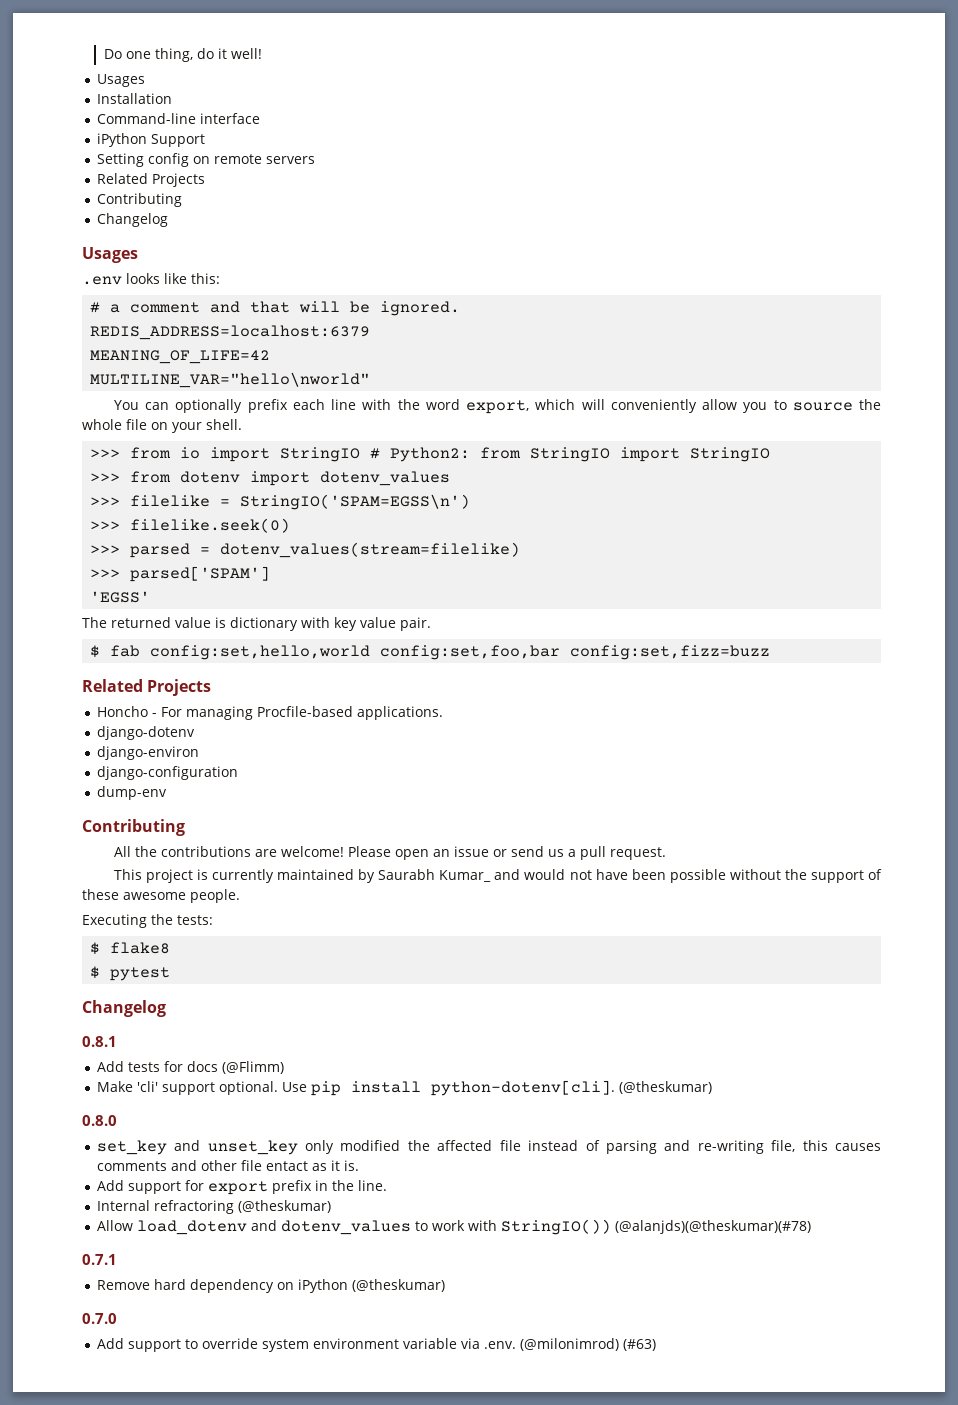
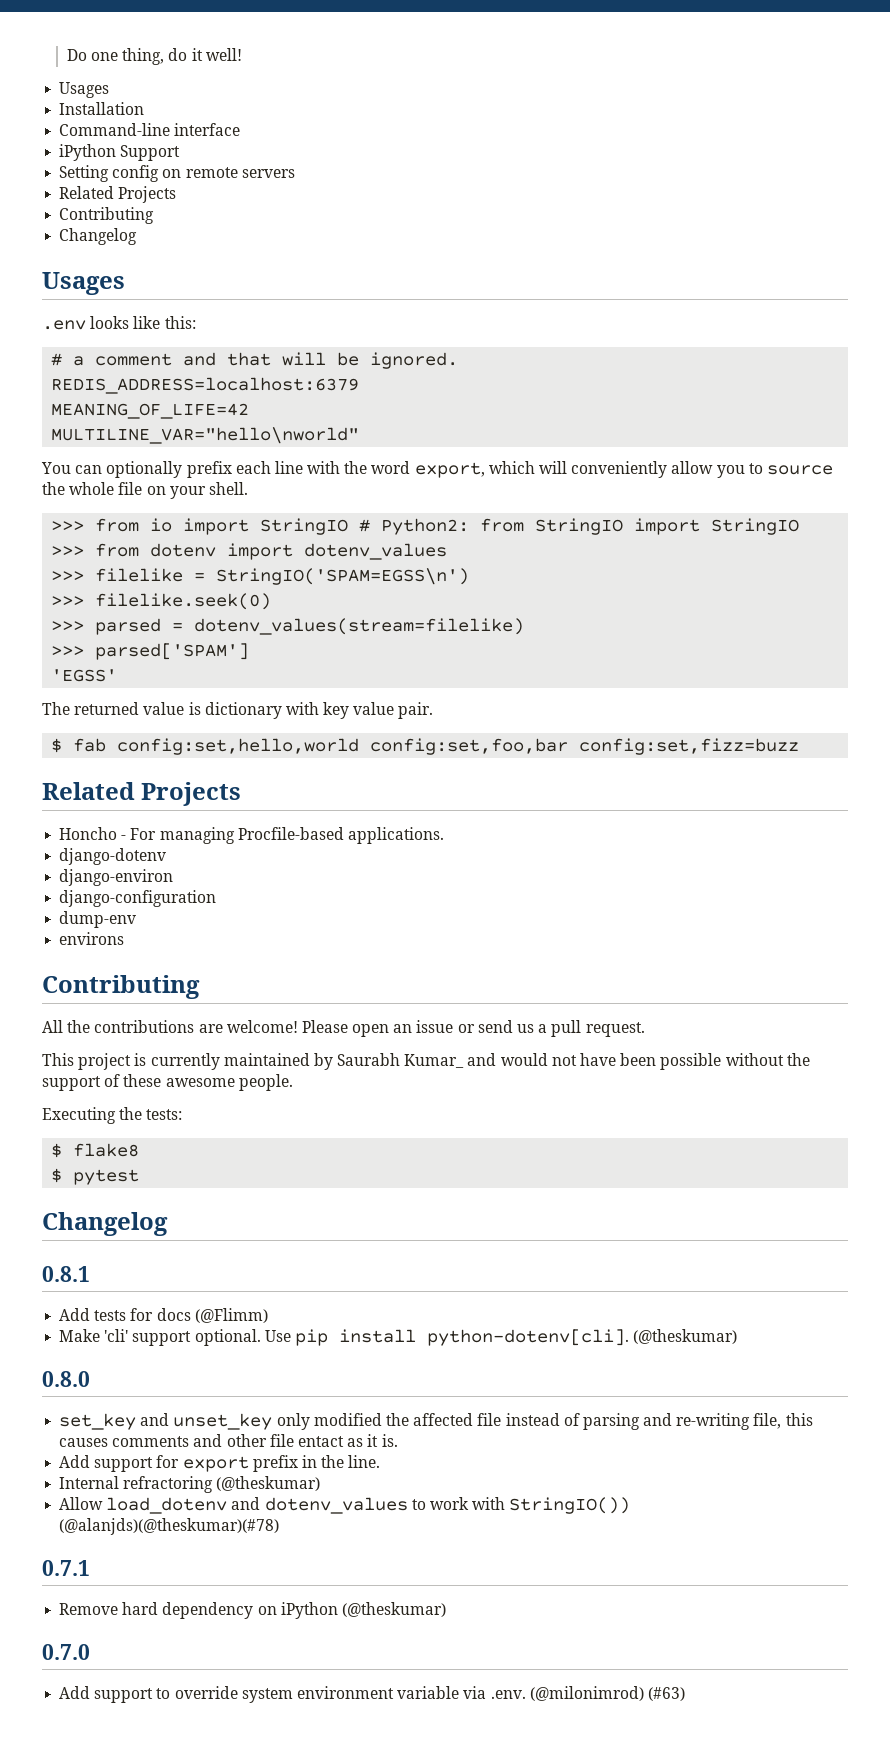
+ environs

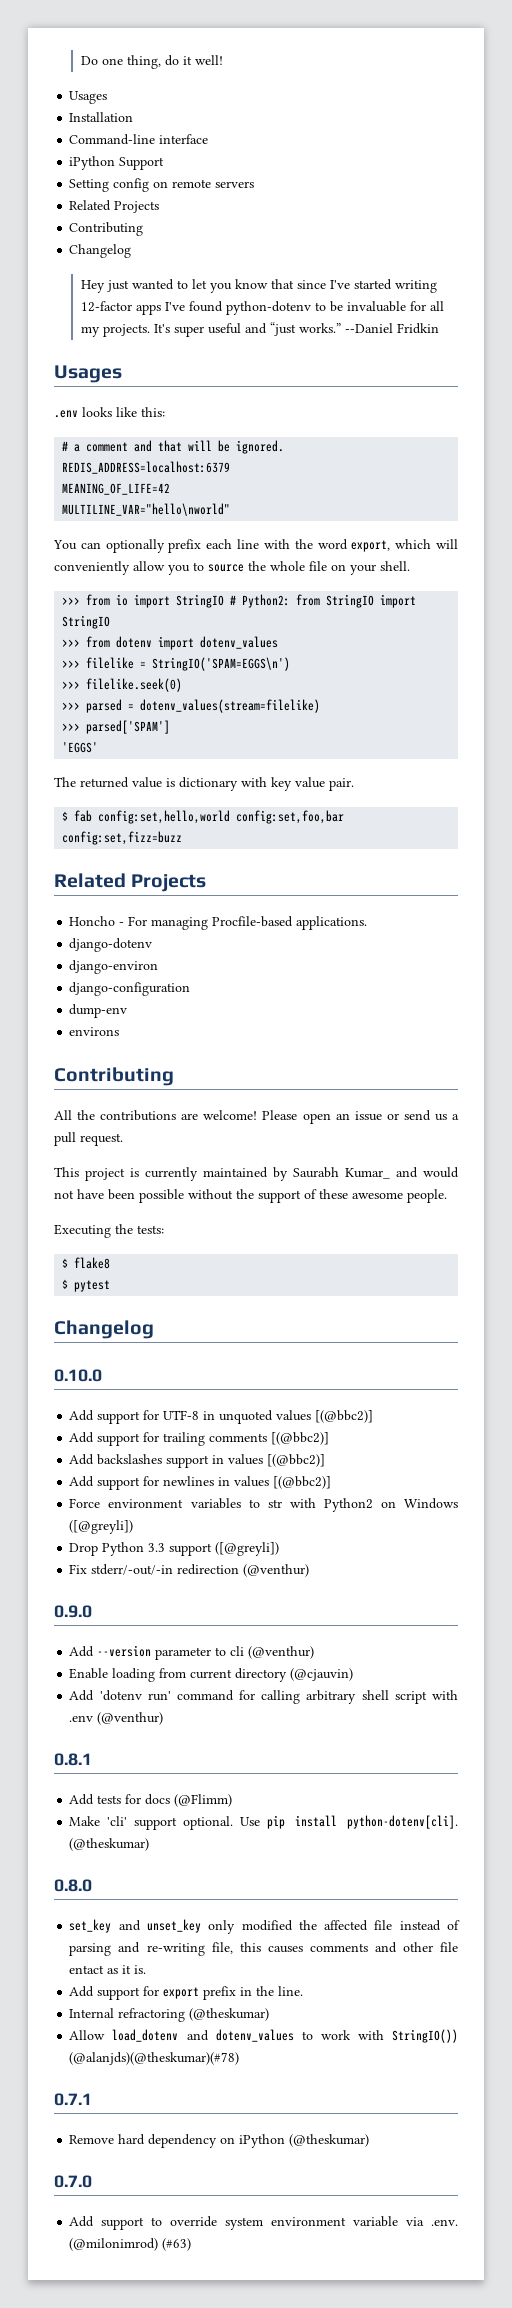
+ Hey just wanted to let you know that since I've started writing 12-factor apps I've found python-dotenv to be invaluable for all my projects. It's super useful and “just works.” --Daniel Fridkin
- >>> filelike = StringIO('SPAM=EGSS\n')
+ >>> filelike = StringIO('SPAM=EGGS\n')
- 'EGSS'
+ 'EGGS'
+ 0.10.0
+ Add support for UTF-8 in unquoted values [(@bbc2)]
+ Add support for trailing comments [(@bbc2)]
+ Add backslashes support in values [(@bbc2)]
+ Add support for newlines in values [(@bbc2)]
+ Force environment variables to str with Python2 on Windows ([@greyli])
+ Drop Python 3.3 support ([@greyli])
+ Fix stderr/-out/-in redirection (@venthur)
+ 0.9.0
+ Add --version parameter to cli (@venthur)
+ Enable loading from current directory (@cjauvin)
+ Add 'dotenv run' command for calling arbitrary shell script with .env (@venthur)

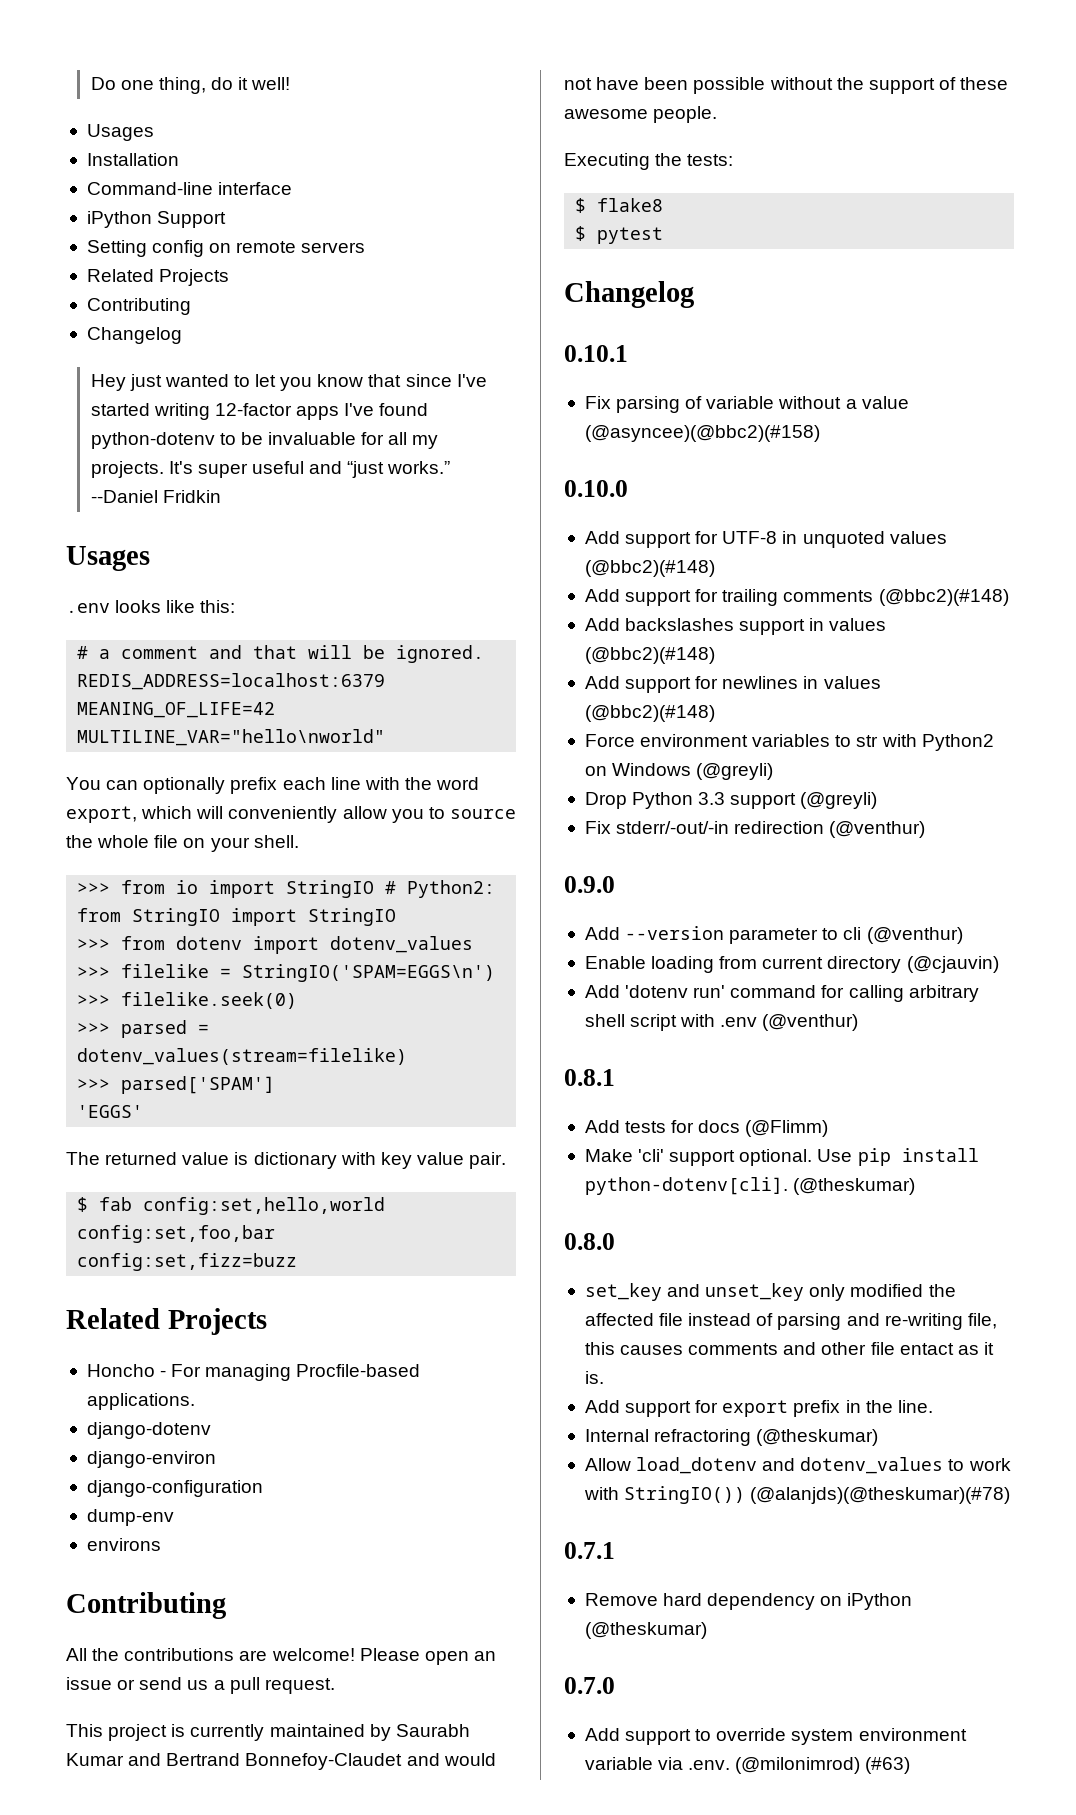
- This project is currently maintained by Saurabh Kumar_ and would not have been possible without the support of these awesome people.
+ This project is currently maintained by Saurabh Kumar and Bertrand Bonnefoy-Claudet and would not have been possible without the support of these awesome people.
+ 0.10.1
+ Fix parsing of variable without a value (@asyncee)(@bbc2)(#158)
- Add support for UTF-8 in unquoted values [(@bbc2)]
+ Add support for UTF-8 in unquoted values (@bbc2)(#148)
- Add support for trailing comments [(@bbc2)]
+ Add support for trailing comments (@bbc2)(#148)
- Add backslashes support in values [(@bbc2)]
+ Add backslashes support in values (@bbc2)(#148)
- Add support for newlines in values [(@bbc2)]
+ Add support for newlines in values (@bbc2)(#148)
- Force environment variables to str with Python2 on Windows ([@greyli])
+ Force environment variables to str with Python2 on Windows (@greyli)
- Drop Python 3.3 support ([@greyli])
+ Drop Python 3.3 support (@greyli)

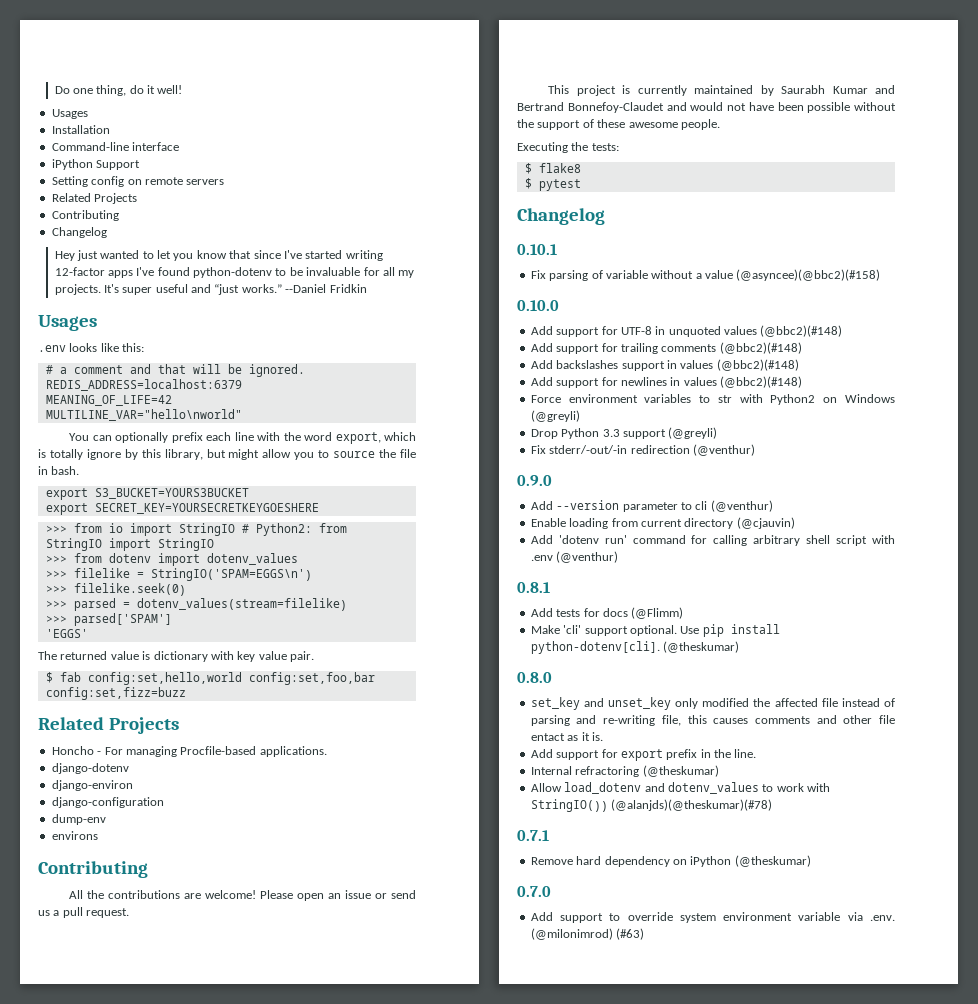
- You can optionally prefix each line with the word export, which will conveniently allow you to source the whole file on your shell.
+ You can optionally prefix each line with the word export, which is totally ignore by this library, but might allow you to source the file in bash.
+ export S3_BUCKET=YOURS3BUCKET
+ export SECRET_KEY=YOURSECRETKEYGOESHERE

